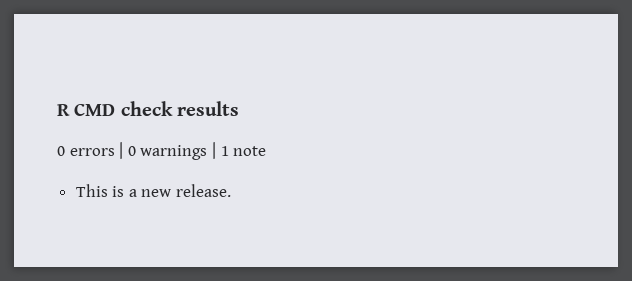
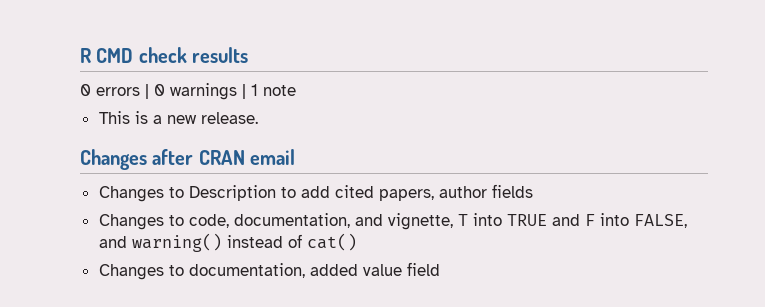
+ Changes after CRAN email
+ Changes to Description to add cited papers, author fields
+ Changes to code, documentation, and vignette, T into TRUE and F into FALSE, and warning() instead of cat()
+ Changes to documentation, added value field

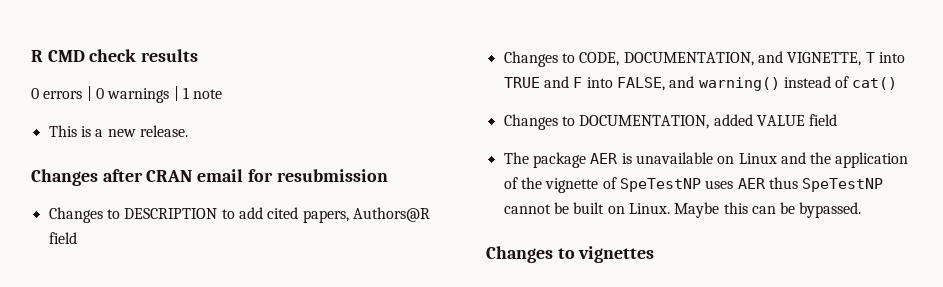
- Changes after CRAN email
- Changes to Description to add cited papers, author fields
- Changes to code, documentation, and vignette, T into TRUE and F into FALSE, and warning() instead of cat()
+ Changes after CRAN email for resubmission
+ Changes to DESCRIPTION to add cited papers, Authors@R field
+ Changes to CODE, DOCUMENTATION, and VIGNETTE, T into TRUE and F into FALSE, and warning() instead of cat()
- Changes to documentation, added value field
+ Changes to DOCUMENTATION, added VALUE field
+ The package AER is unavailable on Linux and the application of the vignette of SpeTestNP uses AER thus SpeTestNP cannot be built on Linux. Maybe this can be bypassed.
+ Changes to vignettes

